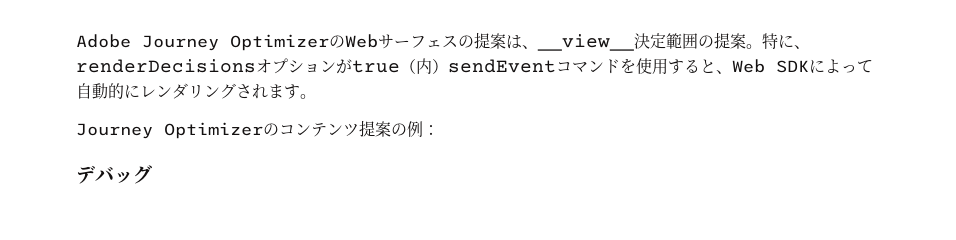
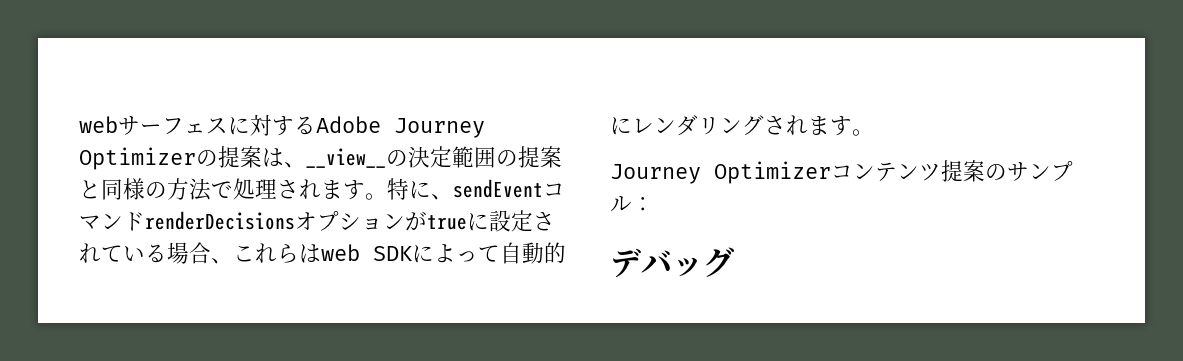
- Adobe Journey OptimizerのWebサーフェスの提案は、__view__決定範囲の提案。特に、renderDecisionsオプションがtrue（内）sendEventコマンドを使用すると、Web SDKによって自動的にレンダリングされます。
+ webサーフェスに対するAdobe Journey Optimizerの提案は、__view__の決定範囲の提案と同様の方法で処理されます。特に、sendEventコマンドrenderDecisionsオプションがtrueに設定されている場合、これらはweb SDKによって自動的にレンダリングされます。
- Journey Optimizerのコンテンツ提案の例：
+ Journey Optimizerコンテンツ提案のサンプル：

